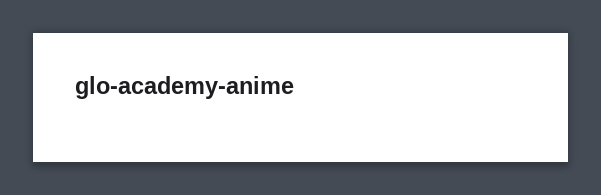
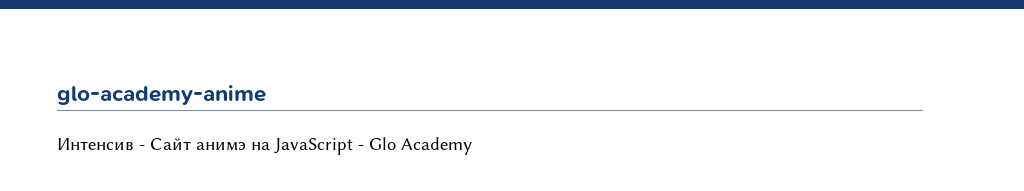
+ Интенсив - Сайт анимэ на JavaScript - Glo Academy

